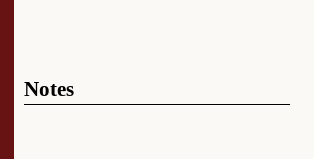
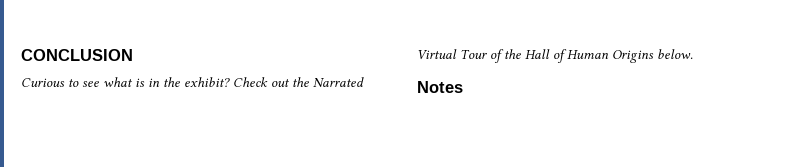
+ CONCLUSION
+ Curious to see what is in the exhibit? Check out the Narrated Virtual Tour of the Hall of Human Origins below.

